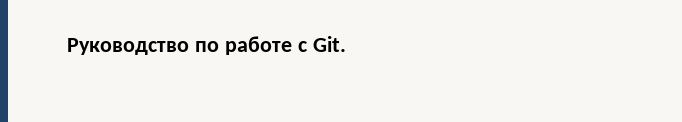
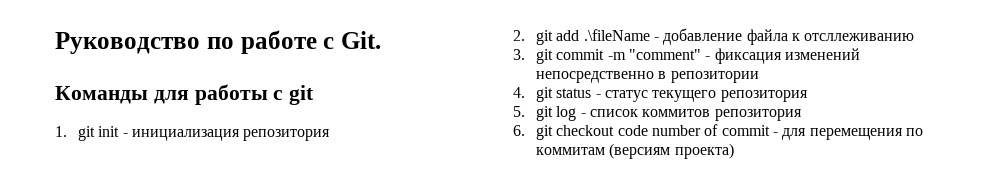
+ Команды для работы с git
+ 1. git init - инициализация репозитория
+ 2. git add .\fileName - добавление файла к отсллеживанию
+ 3. git commit -m "comment" - фиксация изменений непосредственно в репозитории
+ 4. git status - статус текущего репозитория
+ 5. git log - список коммитов репозитория
+ 6. git checkout code number of commit - для перемещения по коммитам (версиям проекта)

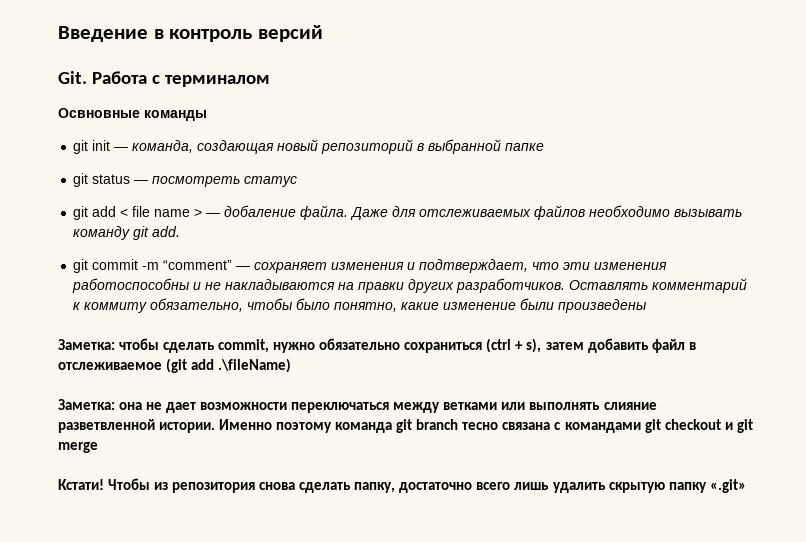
- Руководство по работе с Git.
- Команды для работы с git
- 1. git init - инициализация репозитория
- 2. git add .\fileName - добавление файла к отсллеживанию
- 3. git commit -m "comment" - фиксация изменений непосредственно в репозитории
- 4. git status - статус текущего репозитория
- 5. git log - список коммитов репозитория
- 6. git checkout code number of commit - для перемещения по коммитам (версиям проекта)
+ Введение в контроль версий
+ Git. Работа с терминалом
+ Освновные команды
+ git init — команда, создающая новый репозиторий в выбранной папке
+ git status — посмотреть статус
+ git add < file name > — добаление файла. Даже для отслеживаемых файлов необходимо вызывать команду git add.
+ git commit -m “comment” — сохраняет изменения и подтверждает, что эти изменения работоспособны и не накладываются на правки других разработчиков. Оставлять комментарий к коммиту обязательно, чтобы было понятно, какие изменение были произведены
+ Заметка: чтобы сделать commit, нужно обязательно сохраниться (ctrl + s), затем добавить файл в отслеживаемое (git add .\fileName)
+ Заметка: она не дает возможности переключаться между ветками или выполнять слияние разветвленной истории. Именно поэтому команда git branch тесно связана с командами git checkout и git merge
+ Кстати! Чтобы из репозитория снова сделать папку, достаточно всего лишь удалить скрытую папку «.git»

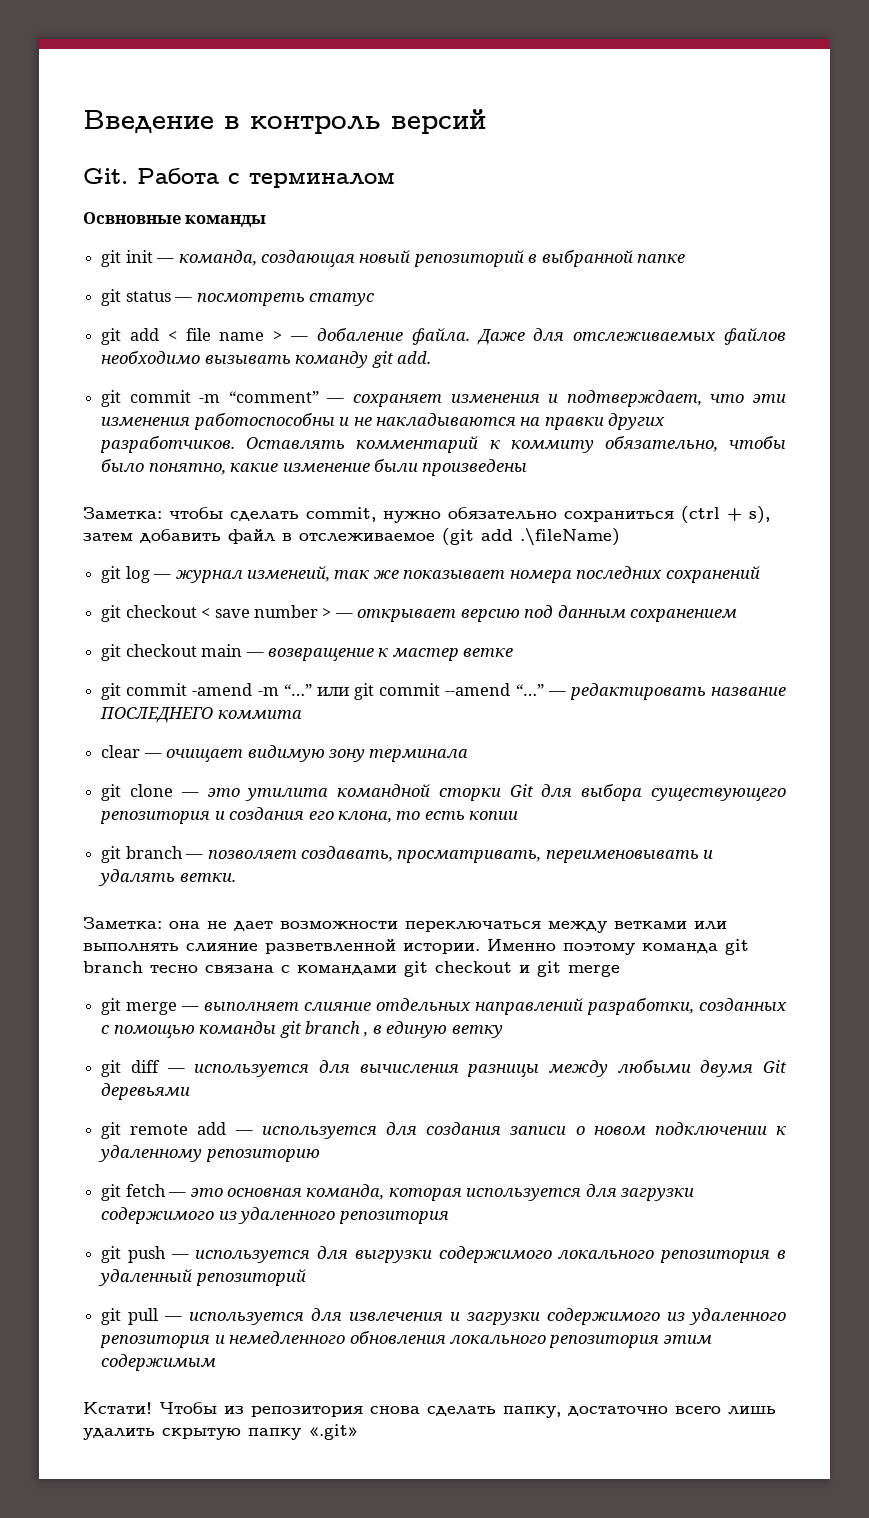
+ git log — журнал изменеий, так же показывает номера последних сохранений
+ git checkout < save number > — открывает версию под данным сохранением
+ git checkout main — возвращение к мастер ветке
+ git commit -amend -m “…” или git commit --amend “…” — редактировать название ПОСЛЕДНЕГО коммита
+ clear — очищает видимую зону терминала
+ git clone — это утилита командной сторки Git для выбора существующего репозитория и создания его клона, то есть копии
+ git branch — позволяет создавать, просматривать, переименовывать и удалять ветки.
+ git merge — выполняет слияние отдельных направлений разработки, созданных с помощью команды git branch , в единую ветку
+ git diff — используется для вычисления разницы между любыми двумя Git деревьями
+ git remote add — используется для создания записи о новом подключении к удаленному репозиторию
+ git fetch — это основная команда, которая используется для загрузки содержимого из удаленного репозитория
+ git push — используется для выгрузки содержимого локального репозитория в удаленный репозиторий
+ git pull — используется для извлечения и загрузки содержимого из удаленного репозитория и немедленного обновления локального репозитория этим содержимым

